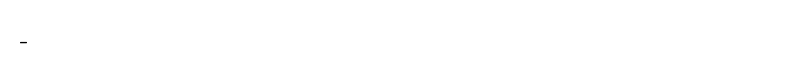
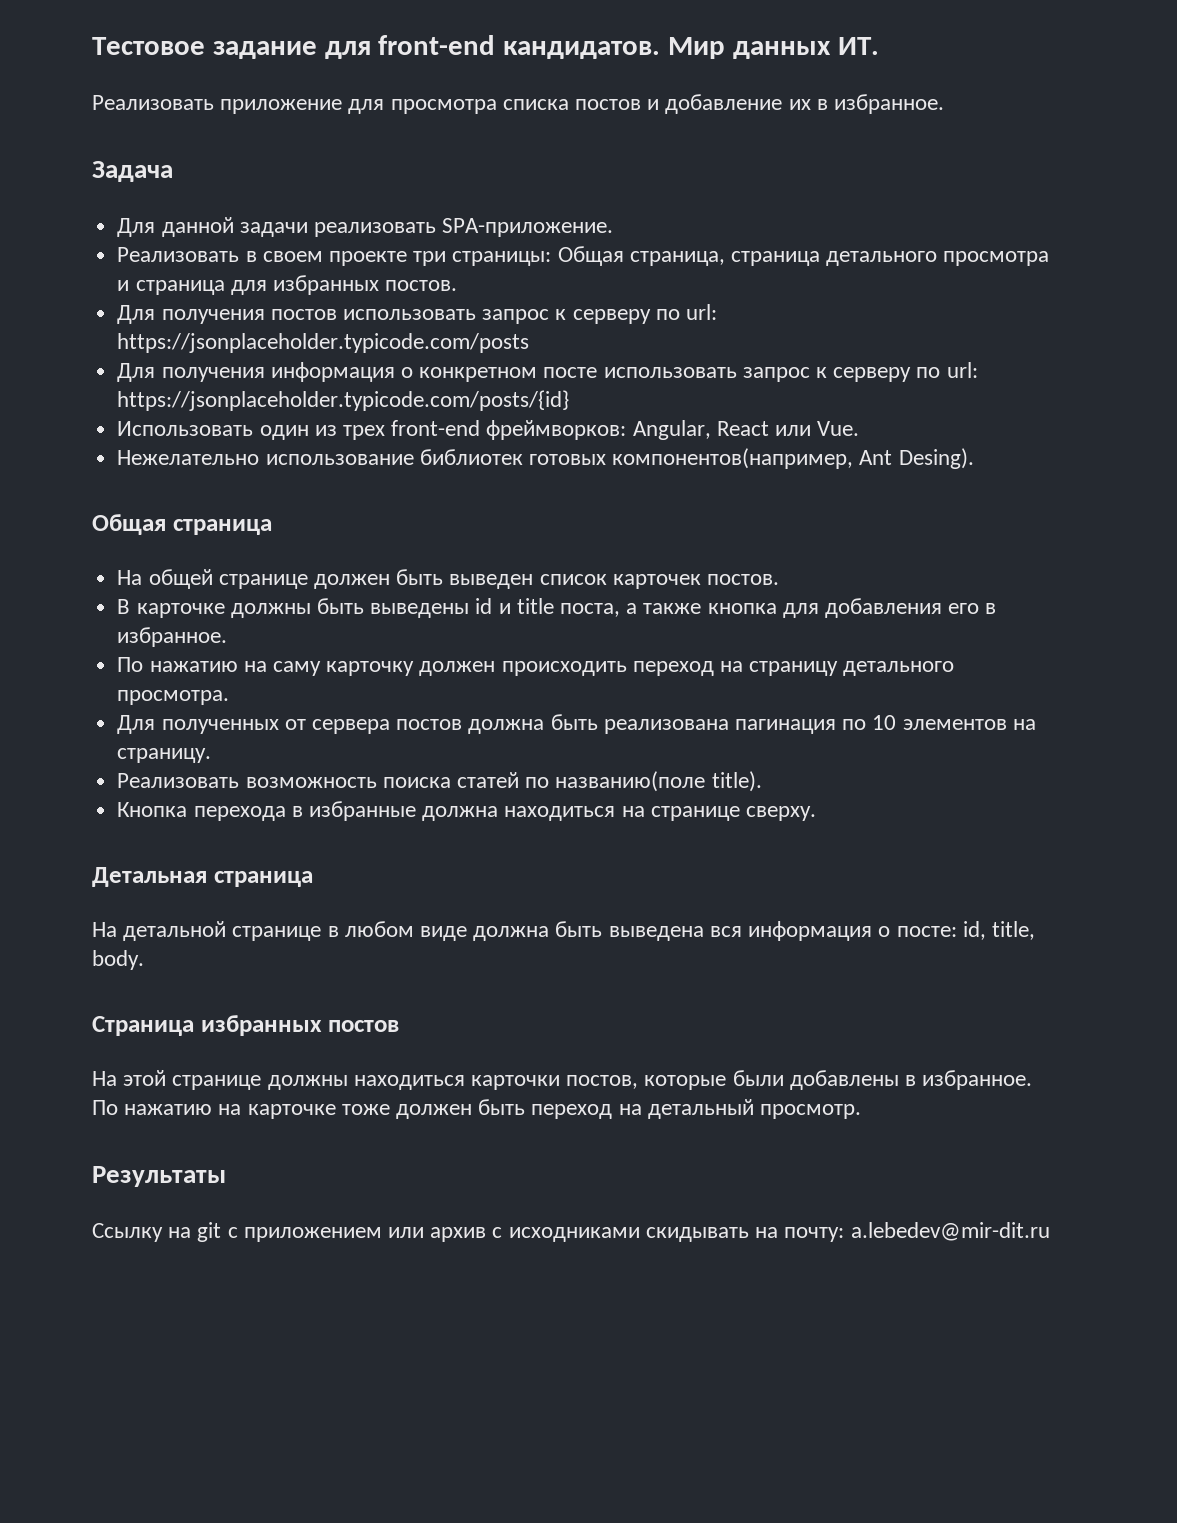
- -
+ Тестовое задание для front-end кандидатов. Мир данных ИТ.
+ Реализовать приложение для просмотра списка постов и добавление их в избранное.
+ Задача
+ Для данной задачи реализовать SPA-приложение.
+ Реализовать в своем проекте три страницы: Общая страница, страница детального просмотра и страница для избранных постов.
+ Для получения постов использовать запрос к серверу по url: https://jsonplaceholder.typicode.com/posts
+ Для получения информация о конкретном посте использовать запрос к серверу по url: https://jsonplaceholder.typicode.com/posts/{id}
+ Использовать один из трех front-end фреймворков: Angular, React или Vue.
+ Нежелательно использование библиотек готовых компонентов(например, Ant Desing).
+ Общая страница
+ На общей странице должен быть выведен список карточек постов.
+ В карточке должны быть выведены id и title поста, а также кнопка для добавления его в избранное.
+ По нажатию на саму карточку должен происходить переход на страницу детального просмотра.
+ Для полученных от сервера постов должна быть реализована пагинация по 10 элементов на страницу.
+ Реализовать возможность поиска статей по названию(поле title).
+ Кнопка перехода в избранные должна находиться на странице сверху.
+ Детальная страница
+ На детальной странице в любом виде должна быть выведена вся информация о посте: id, title, body.
+ Страница избранных постов
+ На этой странице должны находиться карточки постов, которые были добавлены в избранное. По нажатию на карточке тоже должен быть переход на детальный просмотр.
+ Результаты
+ Ссылку на git c приложением или архив с исходниками скидывать на почту: a.lebedev@mir-dit.ru

